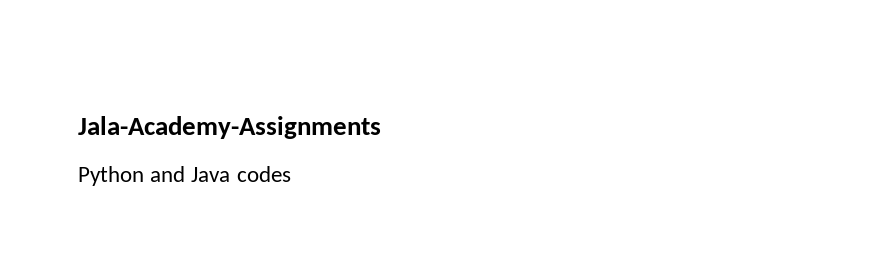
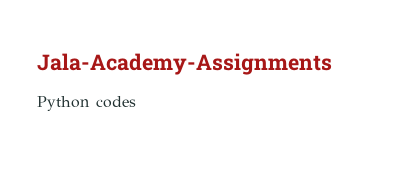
- Python and Java codes
+ Python codes

